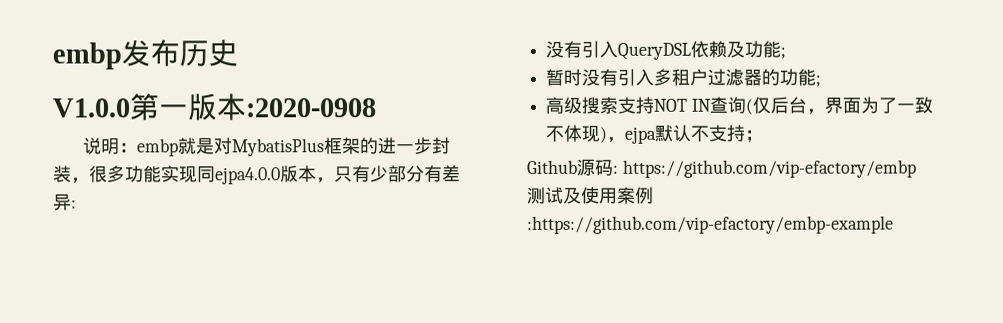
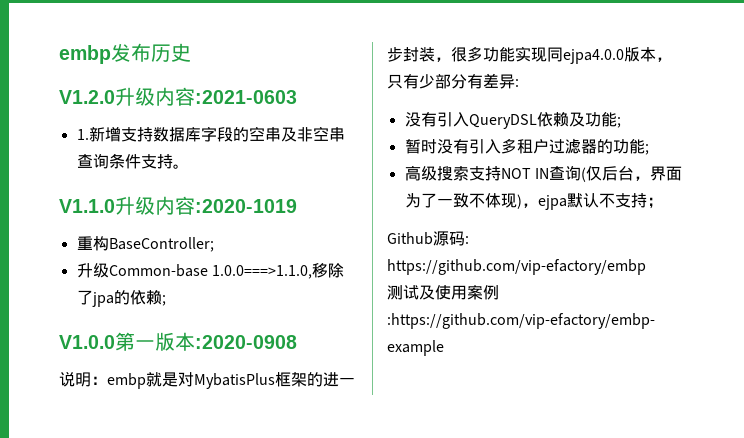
+ V1.2.0升级内容:2021-0603
+ 1.新增支持数据库字段的空串及非空串查询条件支持。
+ V1.1.0升级内容:2020-1019
+ 重构BaseController;
+ 升级Common-base 1.0.0===>1.1.0,移除了jpa的依赖;

